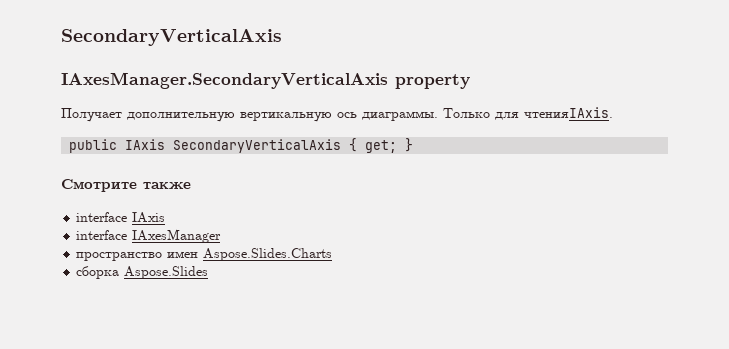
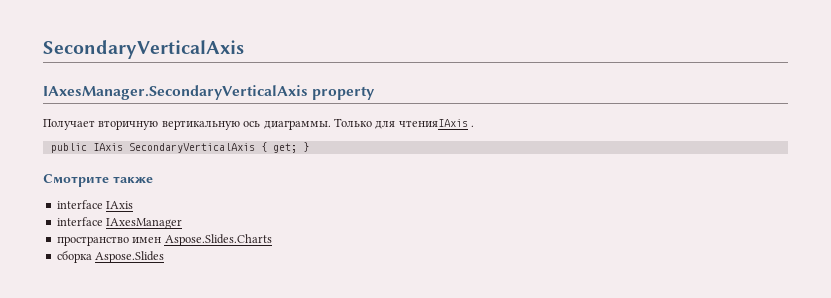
- Получает дополнительную вертикальную ось диаграммы.
+ Получает вторичную вертикальную ось диаграммы.
- Только для чтенияIAxis.
+ Только для чтенияIAxis .

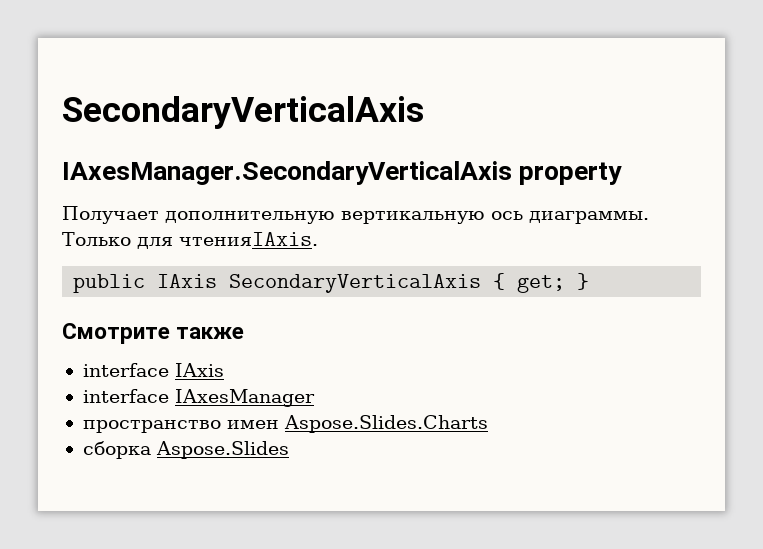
- Получает вторичную вертикальную ось диаграммы.
+ Получает дополнительную вертикальную ось диаграммы.
- Только для чтенияIAxis .
+ Только для чтенияIAxis.

